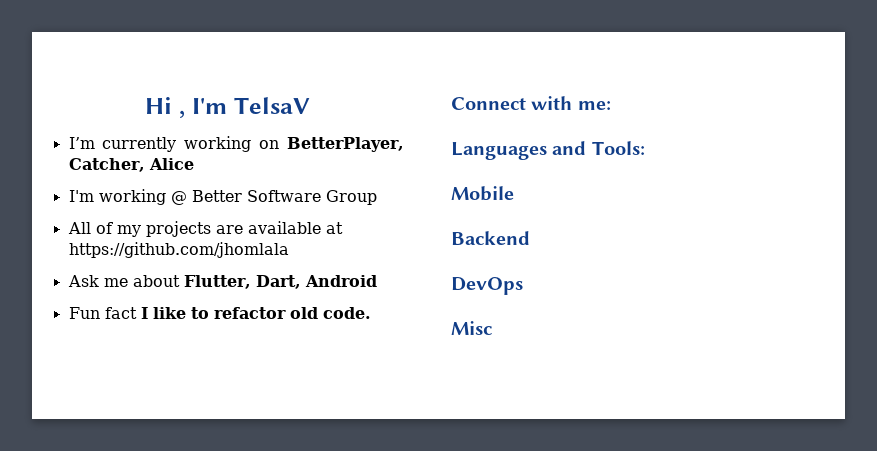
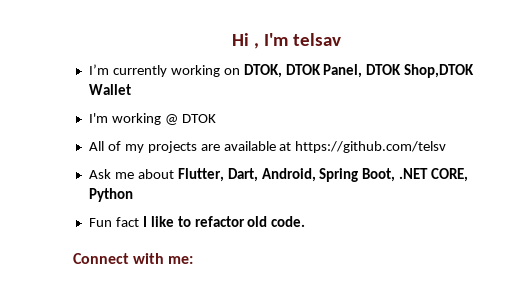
- Hi , I'm TelsaV
+ Hi , I'm telsav
- I’m currently working on BetterPlayer, Catcher, Alice
+ I’m currently working on DTOK, DTOK Panel, DTOK Shop,DTOK Wallet
- I'm working @ Better Software Group
+ I'm working @ DTOK
- All of my projects are available at https://github.com/jhomlala
+ All of my projects are available at https://github.com/telsv
- Ask me about Flutter, Dart, Android
+ Ask me about Flutter, Dart, Android, Spring Boot, .NET CORE, Python
- Languages and Tools:
- Mobile
- Backend
- DevOps
- Misc

